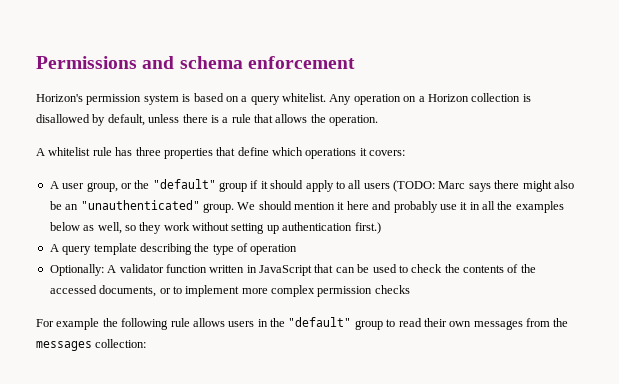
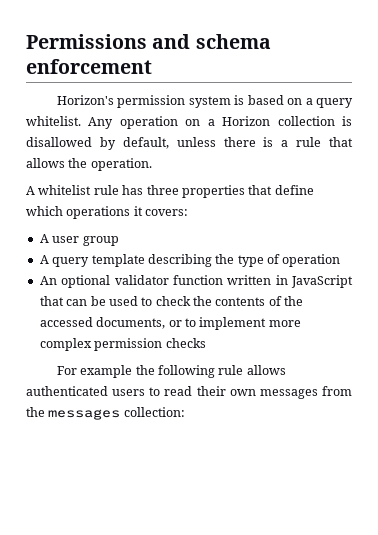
- A user group, or the "default" group if it should apply to all users (TODO: Marc says there might also be an "unauthenticated" group. We should mention it here and probably use it in all the examples below as well, so they work without setting up authentication first.)
+ A user group
- Optionally: A validator function written in JavaScript that can be used to check the contents of the accessed documents, or to implement more complex permission checks
+ An optional validator function written in JavaScript that can be used to check the contents of the accessed documents, or to implement more complex permission checks
- For example the following rule allows users in the "default" group to read their own messages from the messages collection:
+ For example the following rule allows authenticated users to read their own messages from the messages collection:

